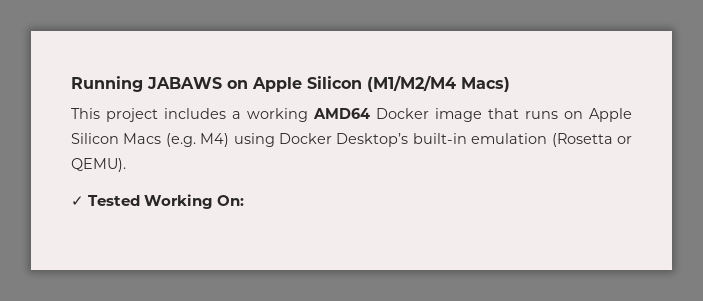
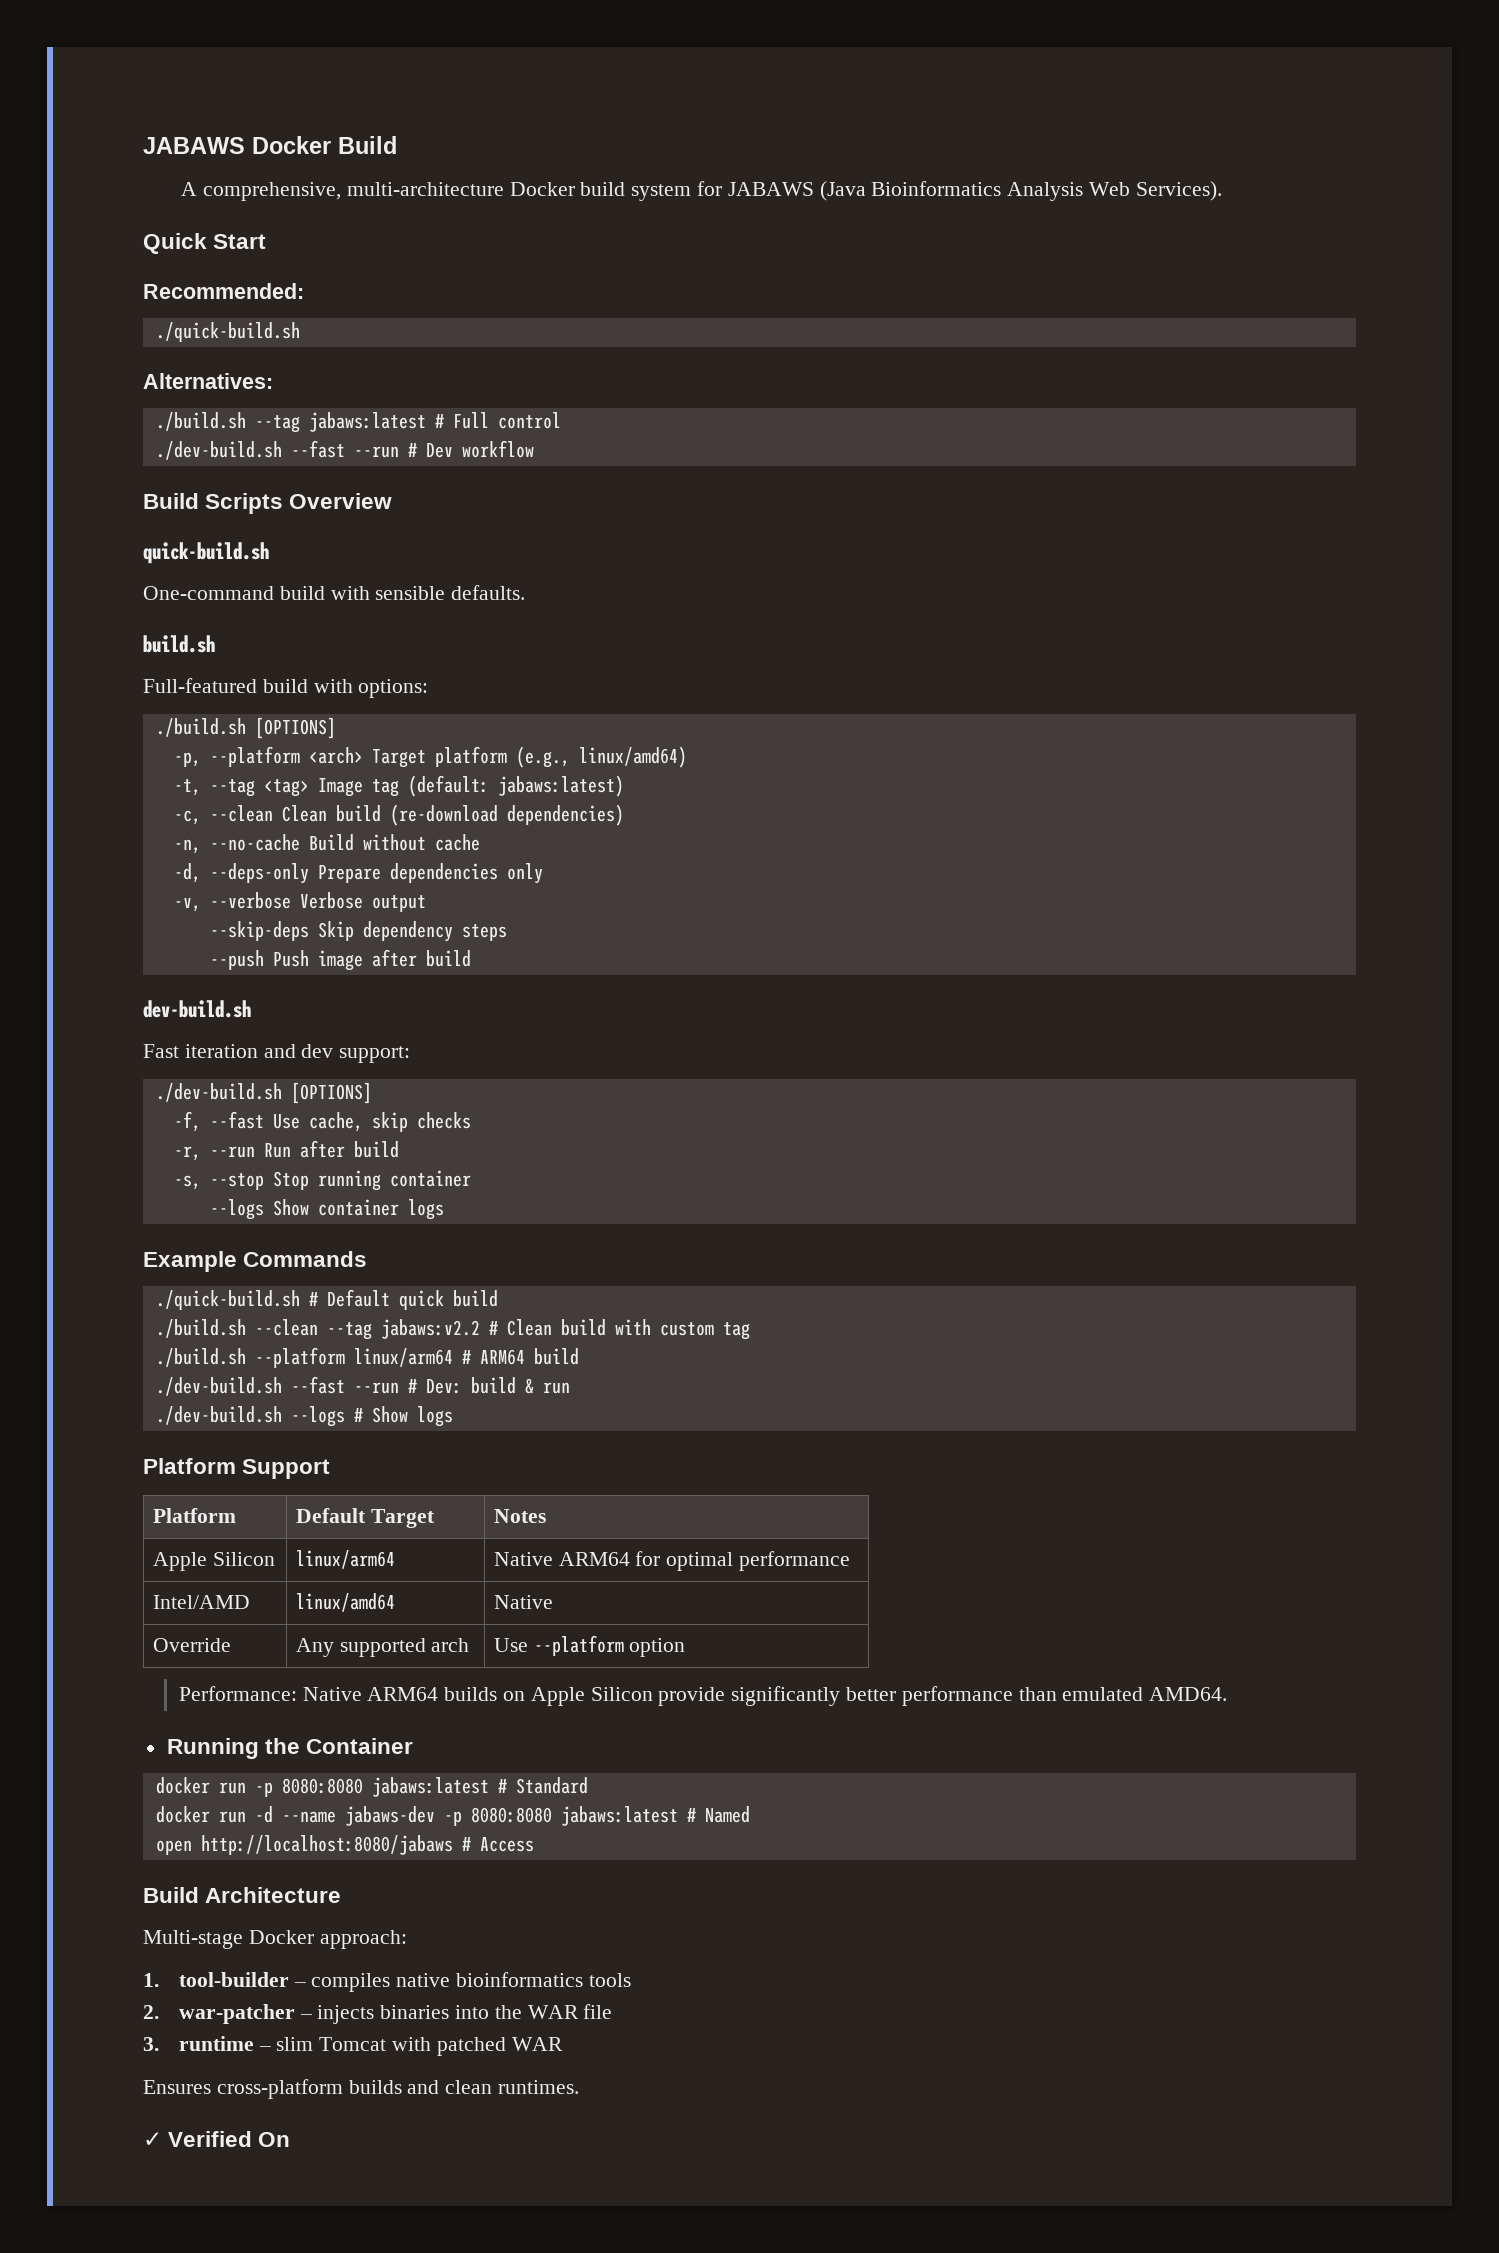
- Running JABAWS on Apple Silicon (M1/M2/M4 Macs)
- This project includes a working AMD64 Docker image that runs on Apple Silicon Macs (e.g. M4) using Docker Desktop’s built-in emulation (Rosetta or QEMU).
- ✓ Tested Working On:
+ JABAWS Docker Build
+ A comprehensive, multi-architecture Docker build system for JABAWS (Java Bioinformatics Analysis Web Services).
+ Quick Start
+ Recommended:
+ ./quick-build.sh
+ Alternatives:
+ ./build.sh --tag jabaws:latest # Full control
+ ./dev-build.sh --fast --run # Dev workflow
+ Build Scripts Overview
+ quick-build.sh
+ One-command build with sensible defaults.
+ build.sh
+ Full-featured build with options:
+ ./build.sh [OPTIONS]
+ -p, --platform <arch> Target platform (e.g., linux/amd64)
+ -t, --tag <tag> Image tag (default: jabaws:latest)
+ -c, --clean Clean build (re-download dependencies)
+ -n, --no-cache Build without cache
+ -d, --deps-only Prepare dependencies only
+ -v, --verbose Verbose output
+ --skip-deps Skip dependency steps
+ --push Push image after build
+ dev-build.sh
+ Fast iteration and dev support:
+ ./dev-build.sh [OPTIONS]
+ -f, --fast Use cache, skip checks
+ -r, --run Run after build
+ -s, --stop Stop running container
+ --logs Show container logs
+ Example Commands
+ ./quick-build.sh # Default quick build
+ ./build.sh --clean --tag jabaws:v2.2 # Clean build with custom tag
+ ./build.sh --platform linux/arm64 # ARM64 build
+ ./dev-build.sh --fast --run # Dev: build & run
+ ./dev-build.sh --logs # Show logs
+ Platform Support
+ Platform | Default Target | Notes
+ Apple Silicon | linux/arm64 | Native ARM64 for optimal performance
+ Intel/AMD | linux/amd64 | Native
+ Override | Any supported arch | Use --platform option
+ Performance: Native ARM64 builds on Apple Silicon provide significantly better performance than emulated AMD64.
+ Running the Container
+ docker run -p 8080:8080 jabaws:latest # Standard
+ docker run -d --name jabaws-dev -p 8080:8080 jabaws:latest # Named
+ open http://localhost:8080/jabaws # Access
+ Build Architecture
+ Multi-stage Docker approach:
+ 1. tool-builder – compiles native bioinformatics tools
+ 2. war-patcher – injects binaries into the WAR file
+ 3. runtime – slim Tomcat with patched WAR
+ Ensures cross-platform builds and clean runtimes.
+ ✓ Verified On

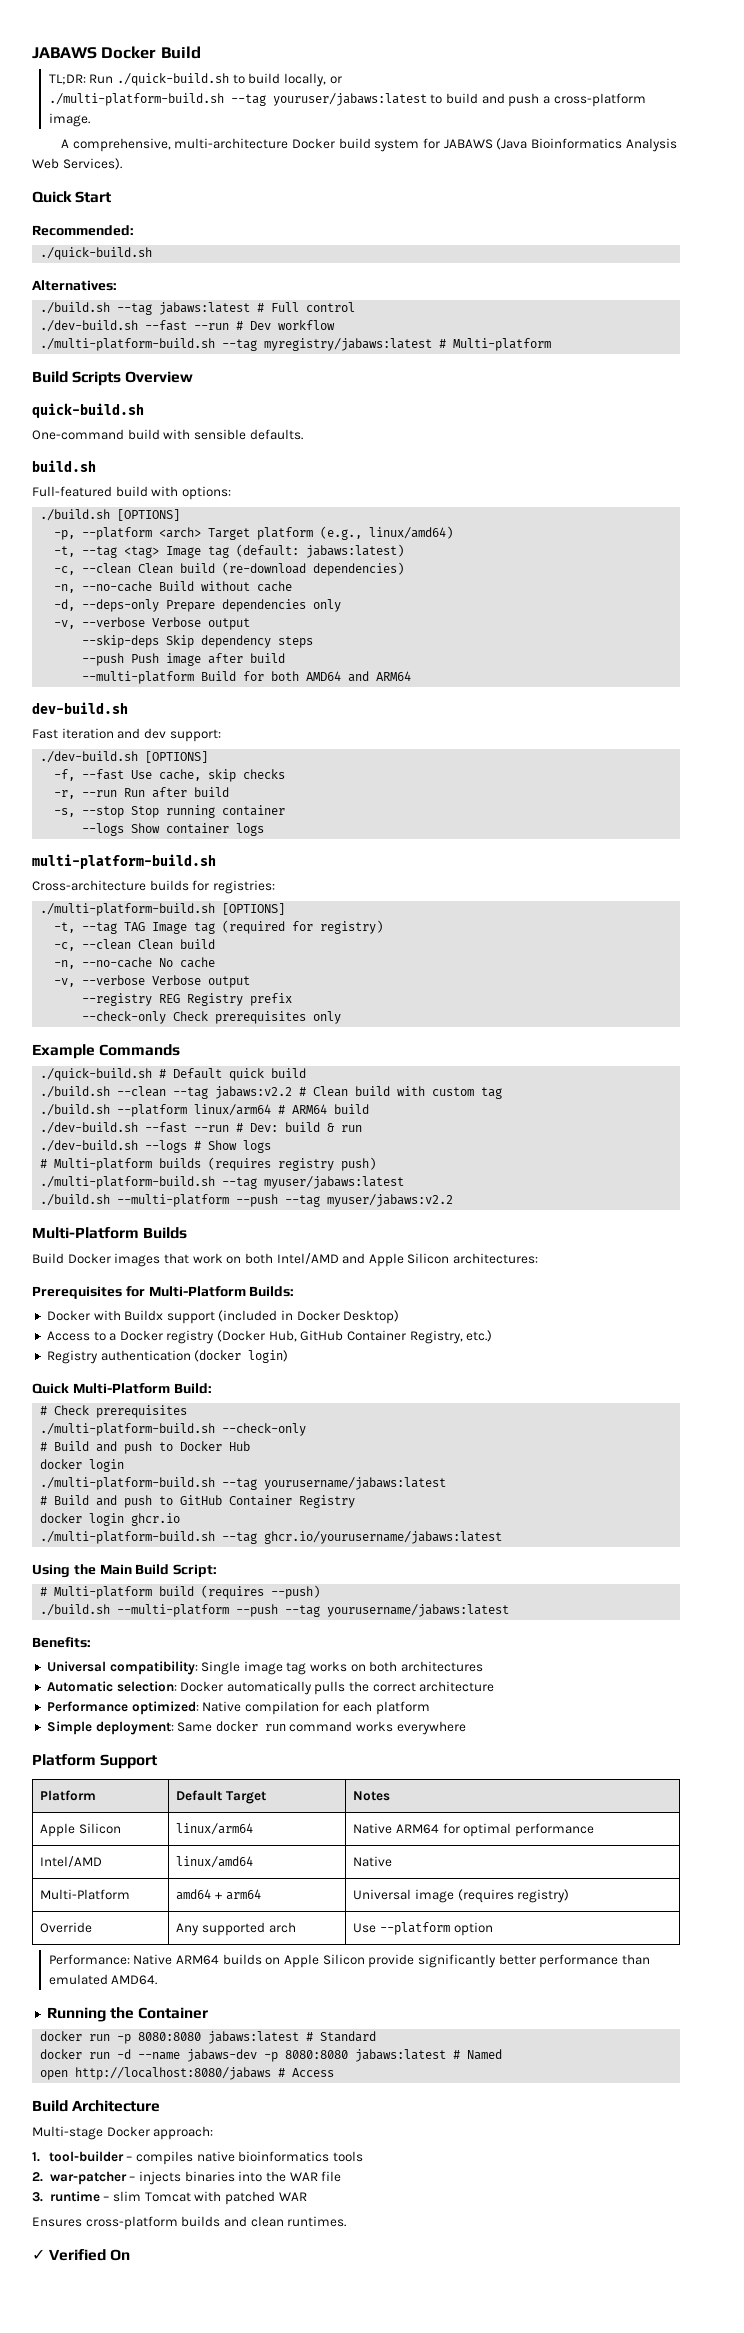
+ TL;DR: Run ./quick-build.sh to build locally, or
+ ./multi-platform-build.sh --tag youruser/jabaws:latest to build and push a cross-platform image.
+ ./multi-platform-build.sh --tag myregistry/jabaws:latest # Multi-platform
+ --multi-platform Build for both AMD64 and ARM64
+ multi-platform-build.sh
+ Cross-architecture builds for registries:
+ ./multi-platform-build.sh [OPTIONS]
+ -t, --tag TAG Image tag (required for registry)
+ -c, --clean Clean build
+ -n, --no-cache No cache
+ -v, --verbose Verbose output
+ --registry REG Registry prefix
+ --check-only Check prerequisites only
+ # Multi-platform builds (requires registry push)
+ ./multi-platform-build.sh --tag myuser/jabaws:latest
+ ./build.sh --multi-platform --push --tag myuser/jabaws:v2.2
+ Multi-Platform Builds
+ Build Docker images that work on both Intel/AMD and Apple Silicon architectures:
+ Prerequisites for Multi-Platform Builds:
+ Docker with Buildx support (included in Docker Desktop)
+ Access to a Docker registry (Docker Hub, GitHub Container Registry, etc.)
+ Registry authentication (docker login)
+ Quick Multi-Platform Build:
+ # Check prerequisites
+ ./multi-platform-build.sh --check-only
+ # Build and push to Docker Hub
+ docker login
+ ./multi-platform-build.sh --tag yourusername/jabaws:latest
+ # Build and push to GitHub Container Registry
+ docker login ghcr.io
+ ./multi-platform-build.sh --tag ghcr.io/yourusername/jabaws:latest
+ Using the Main Build Script:
+ # Multi-platform build (requires --push)
+ ./build.sh --multi-platform --push --tag yourusername/jabaws:latest
+ Benefits:
+ Universal compatibility: Single image tag works on both architectures
+ Automatic selection: Docker automatically pulls the correct architecture
+ Performance optimized: Native compilation for each platform
+ Simple deployment: Same docker run command works everywhere
+ Multi-Platform | amd64 + arm64 | Universal image (requires registry)

